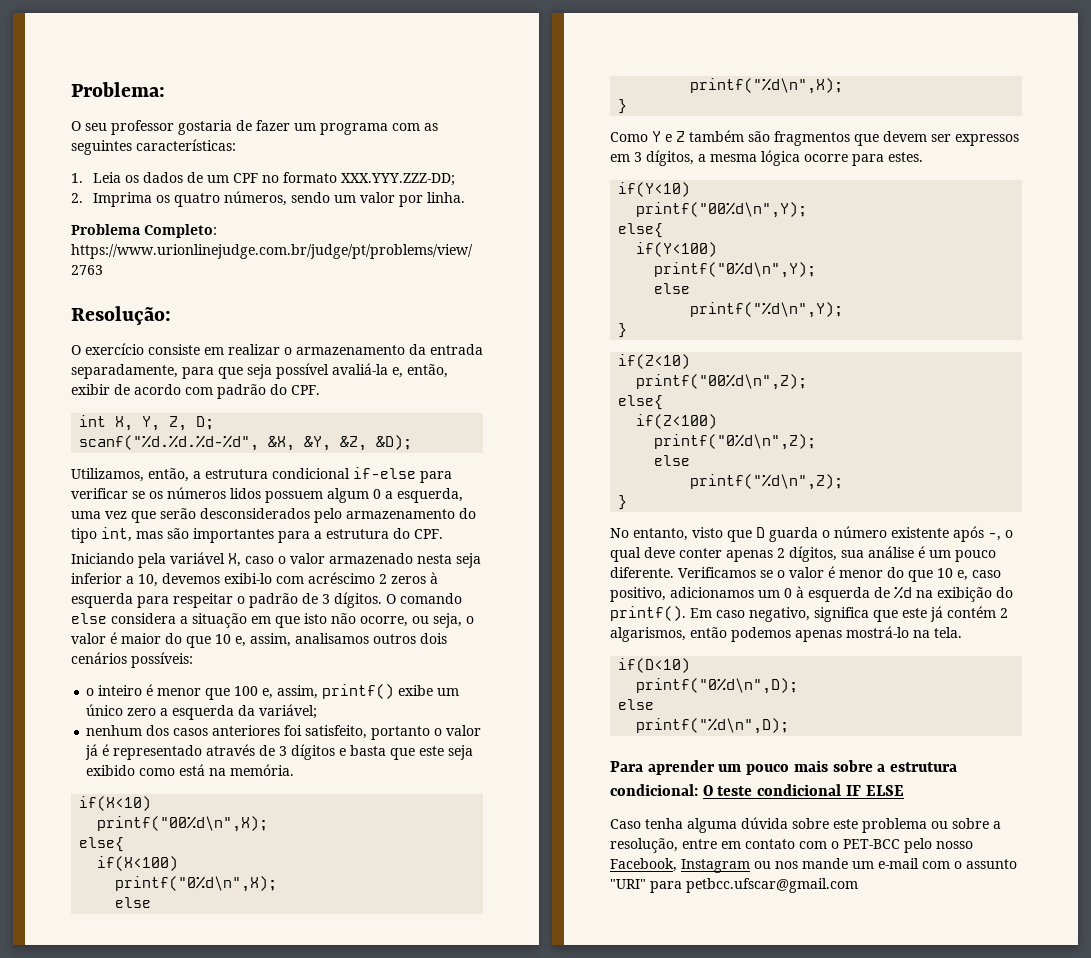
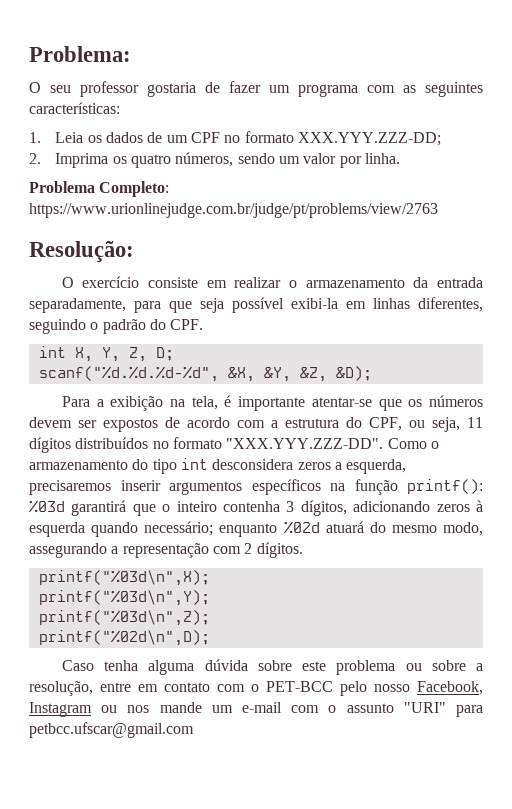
- O exercício consiste em realizar o armazenamento da entrada separadamente, para que seja possível avaliá-la e, então, exibir de acordo com padrão do CPF.
+ O exercício consiste em realizar o armazenamento da entrada separadamente, para que seja possível exibi-la em linhas diferentes, seguindo o padrão do CPF.
- Utilizamos, então, a estrutura condicional if-else para verificar se os números lidos possuem algum 0 a esquerda, uma vez que serão desconsiderados pelo armazenamento do tipo int, mas são importantes para a estrutura do CPF.
- Iniciando pela variável X, caso o valor armazenado nesta seja inferior a 10, devemos exibi-lo com acréscimo 2 zeros à esquerda para respeitar o padrão de 3 dígitos. O comando else considera a situação em que isto não ocorre, ou seja, o valor é maior do que 10 e, assim, analisamos outros dois cenários possíveis:
- o inteiro é menor que 100 e, assim, printf() exibe um único zero a esquerda da variável;
- nenhum dos casos anteriores foi satisfeito, portanto o valor já é representado através de 3 dígitos e basta que este seja exibido como está na memória.
- if(X<10)
- printf("00%d\n",X);
- else{
- if(X<100)
- printf("0%d\n",X);
- else
- printf("%d\n",X);
- }
- Como Y e Z também são fragmentos que devem ser expressos em 3 dígitos, a mesma lógica ocorre para estes.
- if(Y<10)
- printf("00%d\n",Y);
- else{
- if(Y<100)
- printf("0%d\n",Y);
- else
- printf("%d\n",Y);
- }
- if(Z<10)
- printf("00%d\n",Z);
- else{
- if(Z<100)
- printf("0%d\n",Z);
- else
- printf("%d\n",Z);
- }
- No entanto, visto que D guarda o número existente após -, o qual deve conter apenas 2 dígitos, sua análise é um pouco diferente. Verificamos se o valor é menor do que 10 e, caso positivo, adicionamos um 0 à esquerda de %d na exibição do printf(). Em caso negativo, significa que este já contém 2 algarismos, então podemos apenas mostrá-lo na tela.
- if(D<10)
- printf("0%d\n",D);
- else
- printf("%d\n",D);
- Para aprender um pouco mais sobre a estrutura condicional: O teste condicional IF ELSE
+ Para a exibição na tela, é importante atentar-se que os números devem ser expostos de acordo com a estrutura do CPF, ou seja, 11 dígitos distribuídos no formato "XXX.YYY.ZZZ-DD". Como o armazenamento do tipo int desconsidera zeros a esquerda, precisaremos inserir argumentos específicos na função printf(): %03d garantirá que o inteiro contenha 3 dígitos, adicionando zeros à esquerda quando necessário; enquanto %02d atuará do mesmo modo, assegurando a representação com 2 dígitos.
+ printf("%03d\n",X);
+ printf("%03d\n",Y);
+ printf("%03d\n",Z);
+ printf("%02d\n",D);

